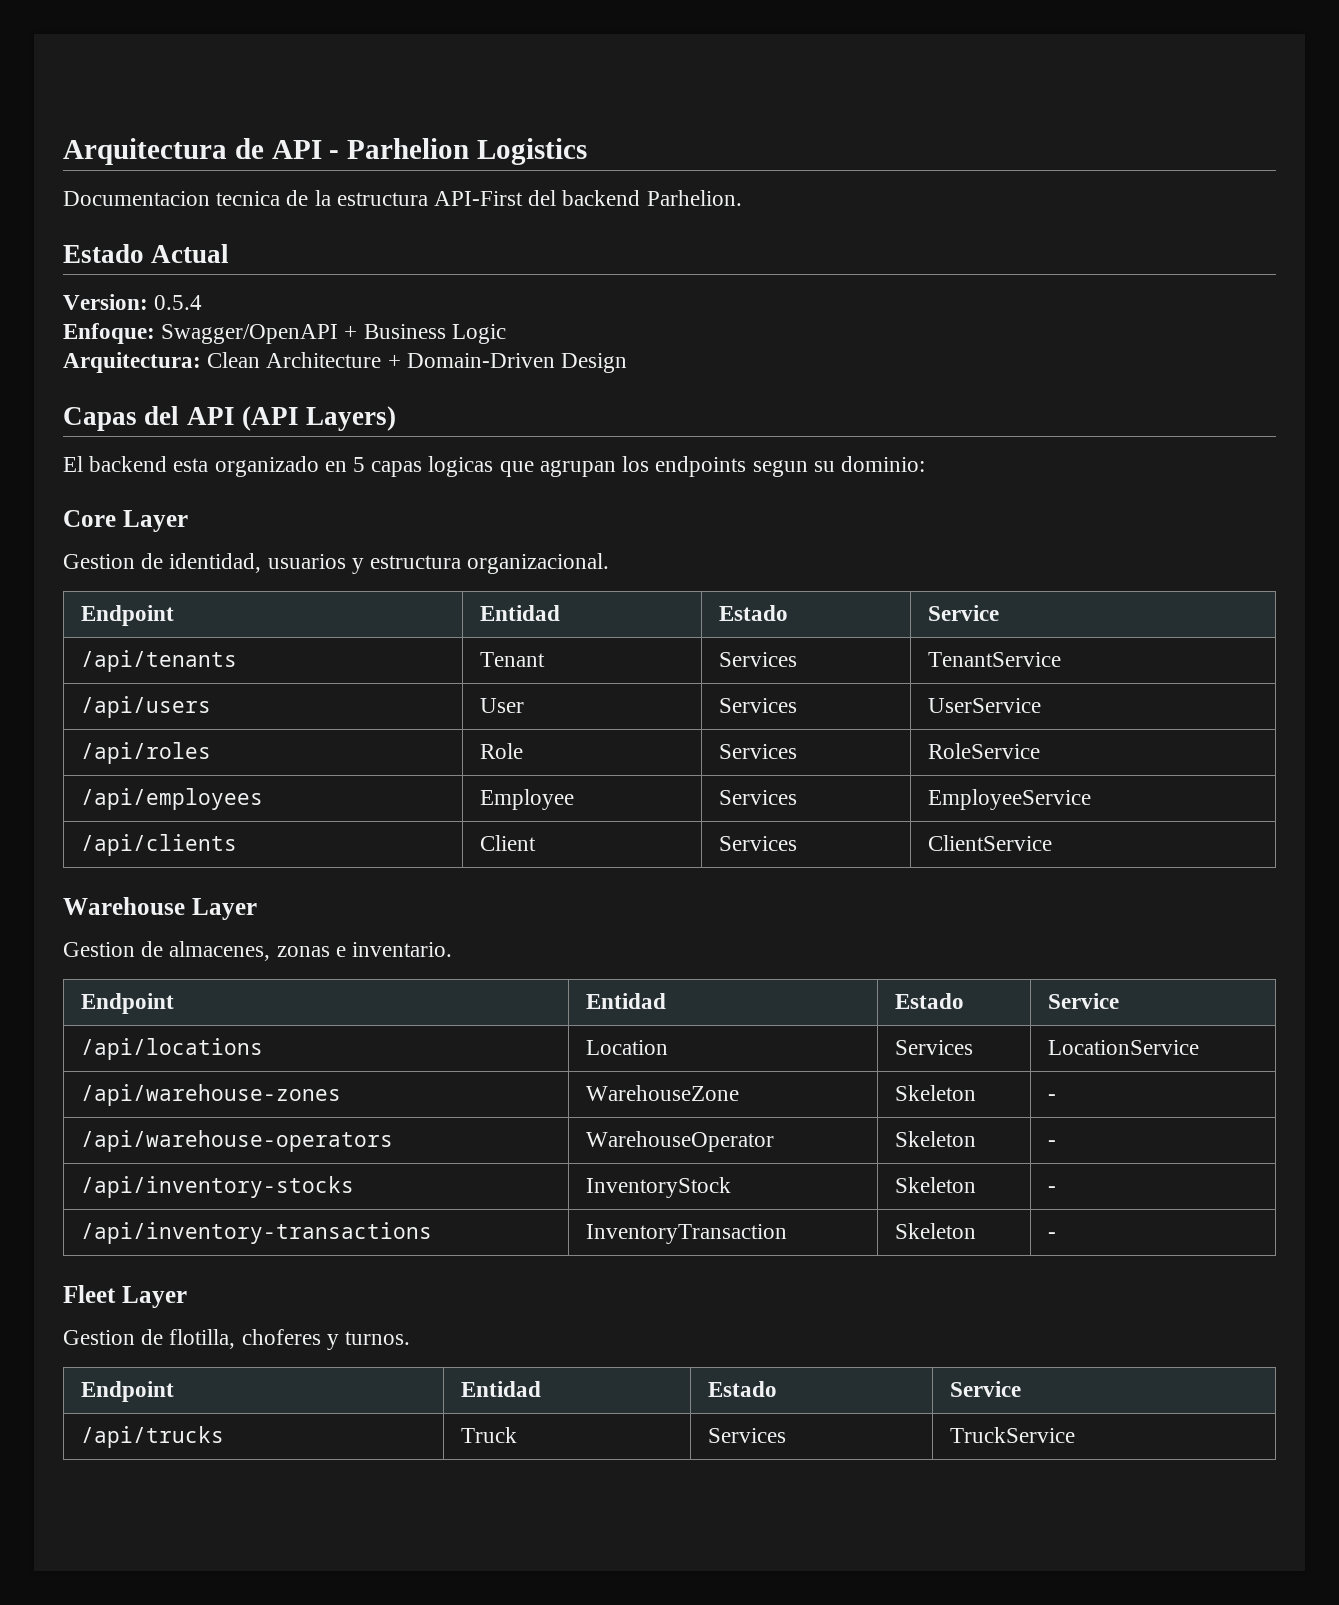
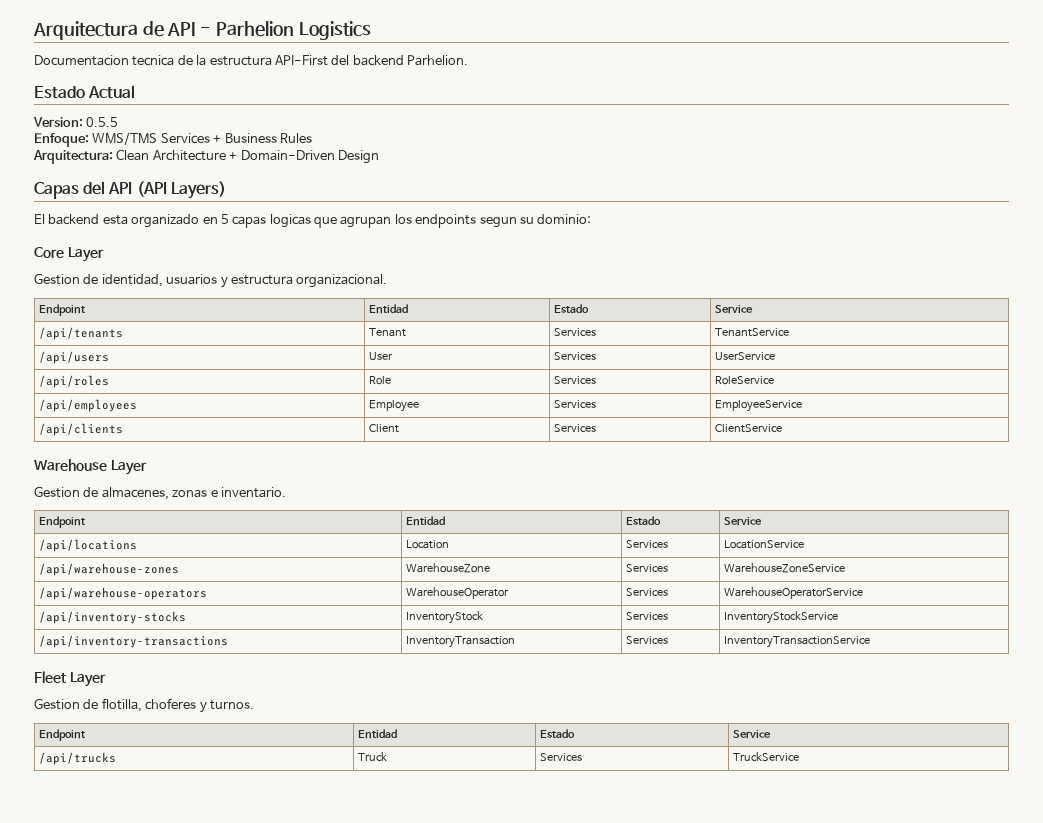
- Version: 0.5.4
+ Version: 0.5.5
- Enfoque: Swagger/OpenAPI + Business Logic
+ Enfoque: WMS/TMS Services + Business Rules
- /api/warehouse-zones | WarehouseZone | Skeleton | -
+ /api/warehouse-zones | WarehouseZone | Services | WarehouseZoneService
- /api/warehouse-operators | WarehouseOperator | Skeleton | -
+ /api/warehouse-operators | WarehouseOperator | Services | WarehouseOperatorService
- /api/inventory-stocks | InventoryStock | Skeleton | -
+ /api/inventory-stocks | InventoryStock | Services | InventoryStockService
- /api/inventory-transactions | InventoryTransaction | Skeleton | -
+ /api/inventory-transactions | InventoryTransaction | Services | InventoryTransactionService

